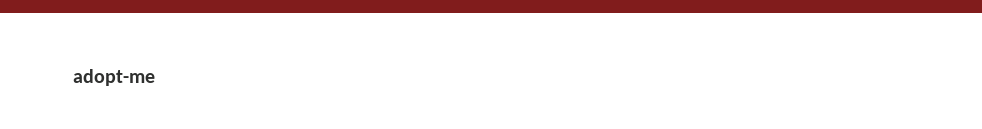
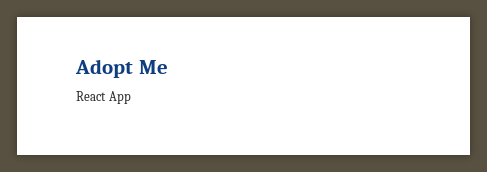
- adopt-me
+ Adopt Me
+ React App

